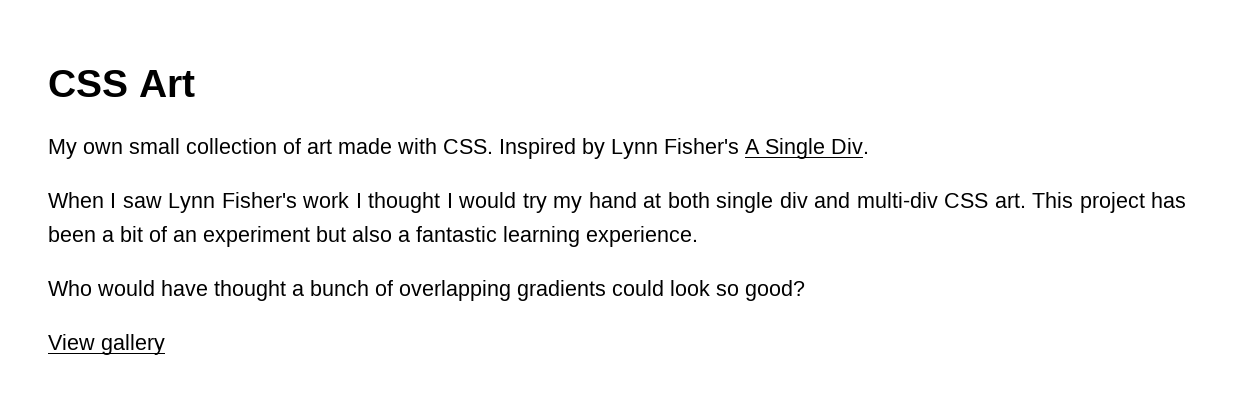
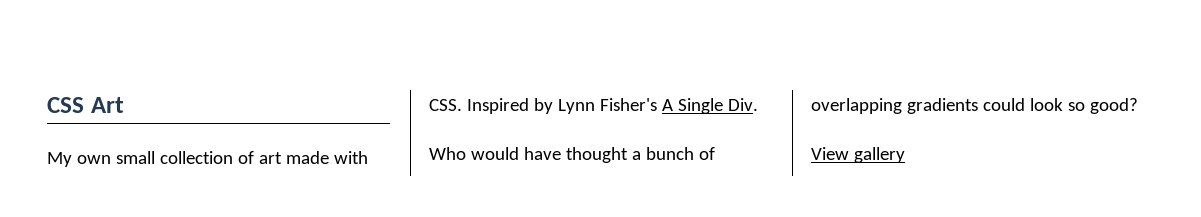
- When I saw Lynn Fisher's work I thought I would try my hand at both single div and multi-div CSS art. This project has been a bit of an experiment but also a fantastic learning experience.

